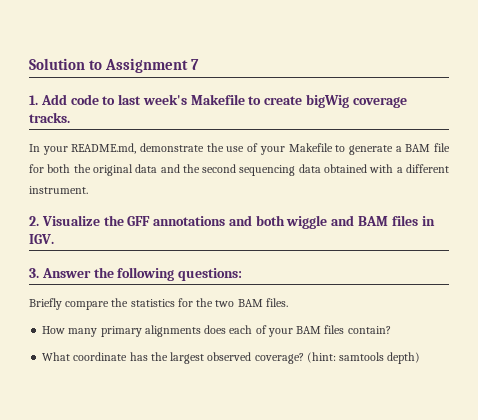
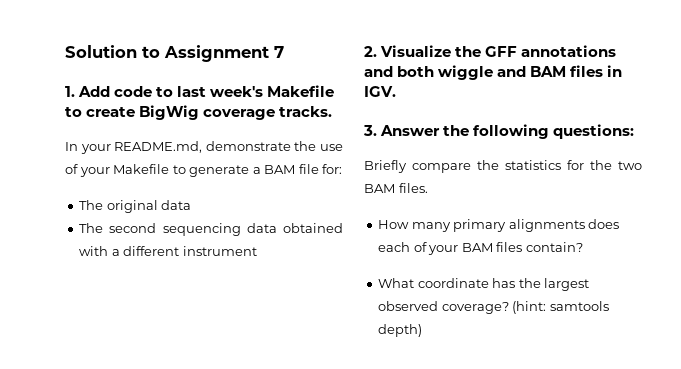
- 1. Add code to last week's Makefile to create bigWig coverage tracks.
+ 1. Add code to last week's Makefile to create BigWig coverage tracks.
- In your README.md, demonstrate the use of your Makefile to generate a BAM file for both the original data and the second sequencing data obtained with a different instrument.
+ In your README.md, demonstrate the use of your Makefile to generate a BAM file for:
+ The original data
+ The second sequencing data obtained with a different instrument

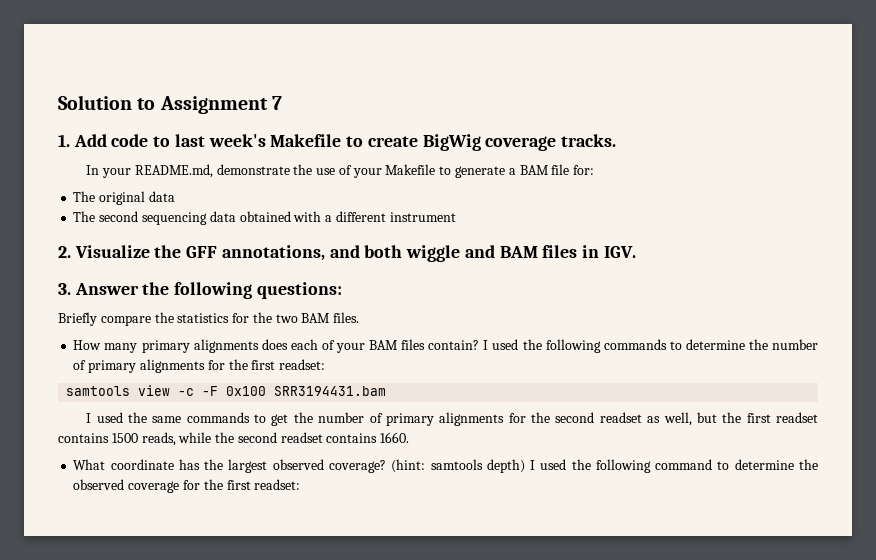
- 2. Visualize the GFF annotations and both wiggle and BAM files in IGV.
+ 2. Visualize the GFF annotations, and both wiggle and BAM files in IGV.
+ I used the following commands to determine the number of primary alignments for the first readset:
+ samtools view -c -F 0x100 SRR3194431.bam
+ I used the same commands to get the number of primary alignments for the second readset as well, but the first readset contains 1500 reads, while the second readset contains 1660.
- (hint: samtools depth)
+ (hint: samtools depth) I used the following command to determine the observed coverage for the first readset:

